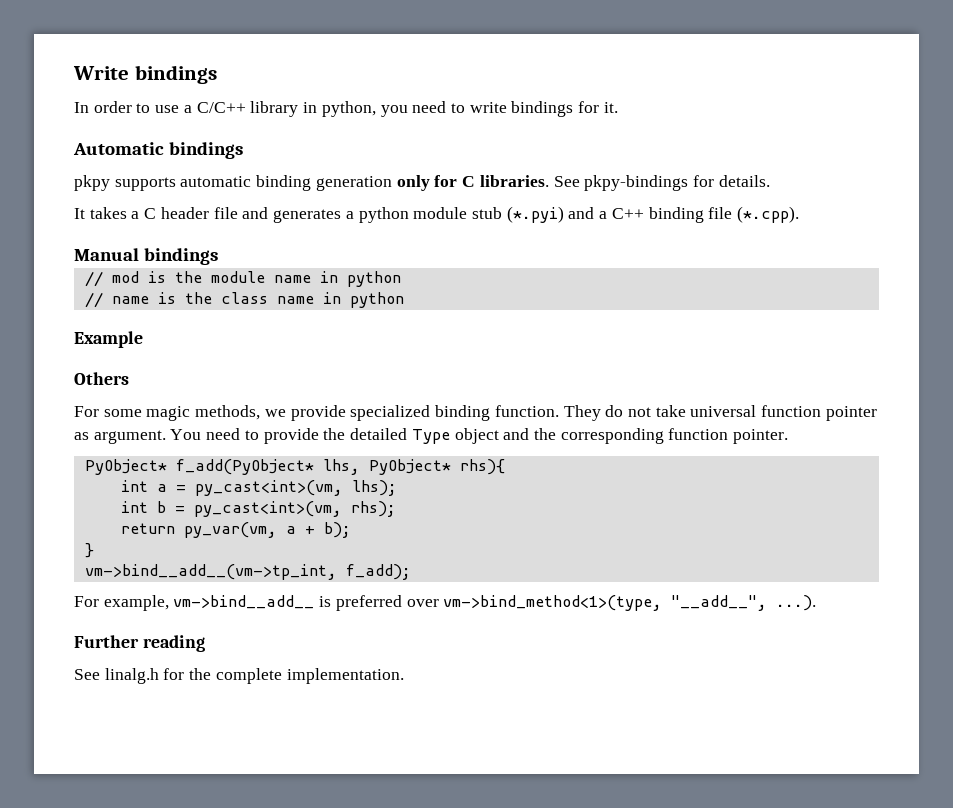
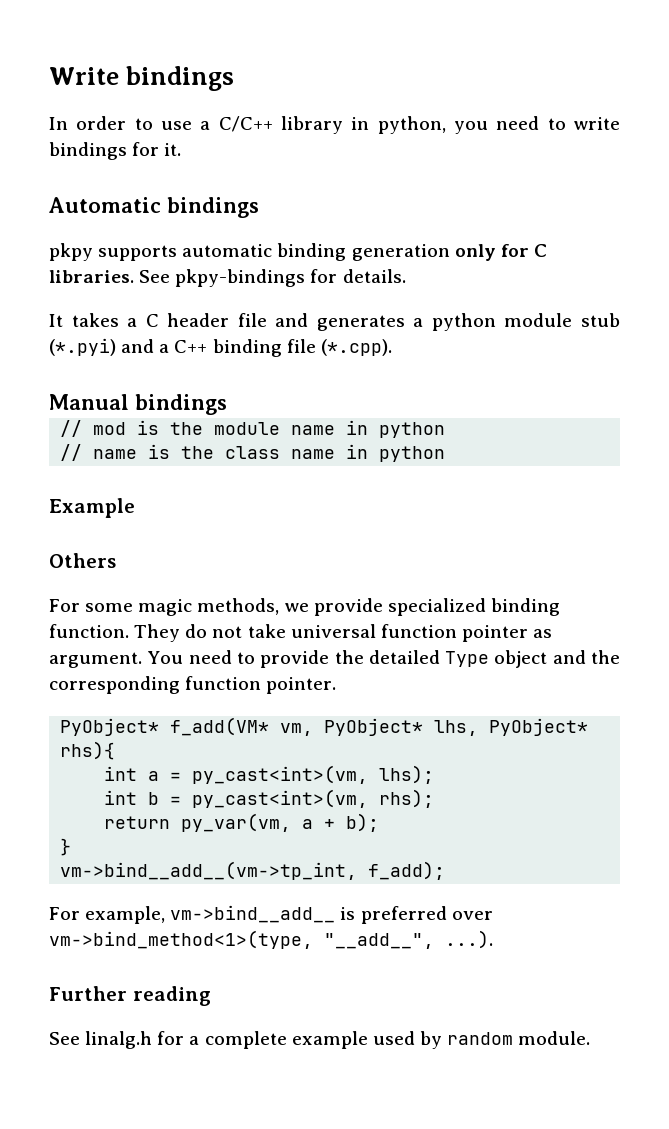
- PyObject* f_add(PyObject* lhs, PyObject* rhs){
+ PyObject* f_add(VM* vm, PyObject* lhs, PyObject* rhs){
- See linalg.h for the complete implementation.
+ See linalg.h for a complete example used by random module.

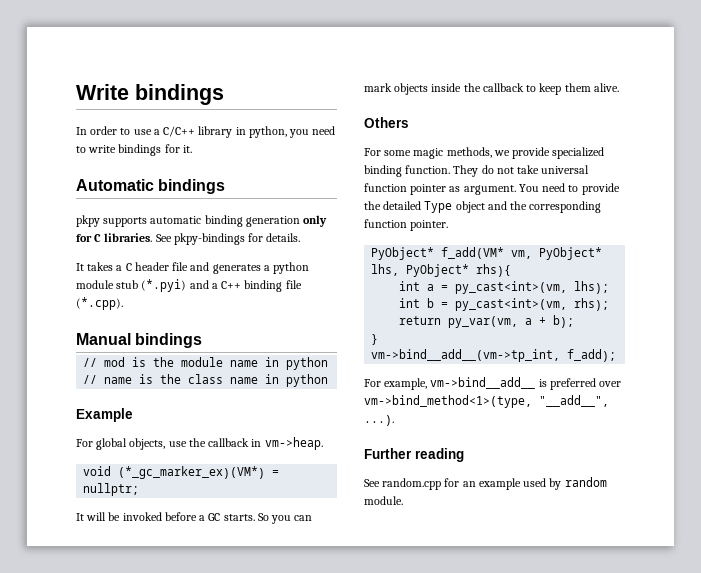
+ For global objects, use the callback in vm->heap.
+ void (*_gc_marker_ex)(VM*) = nullptr;
+ It will be invoked before a GC starts. So you can mark objects inside the callback to keep them alive.
- See linalg.h for a complete example used by random module.
+ See random.cpp for an example used by random module.

